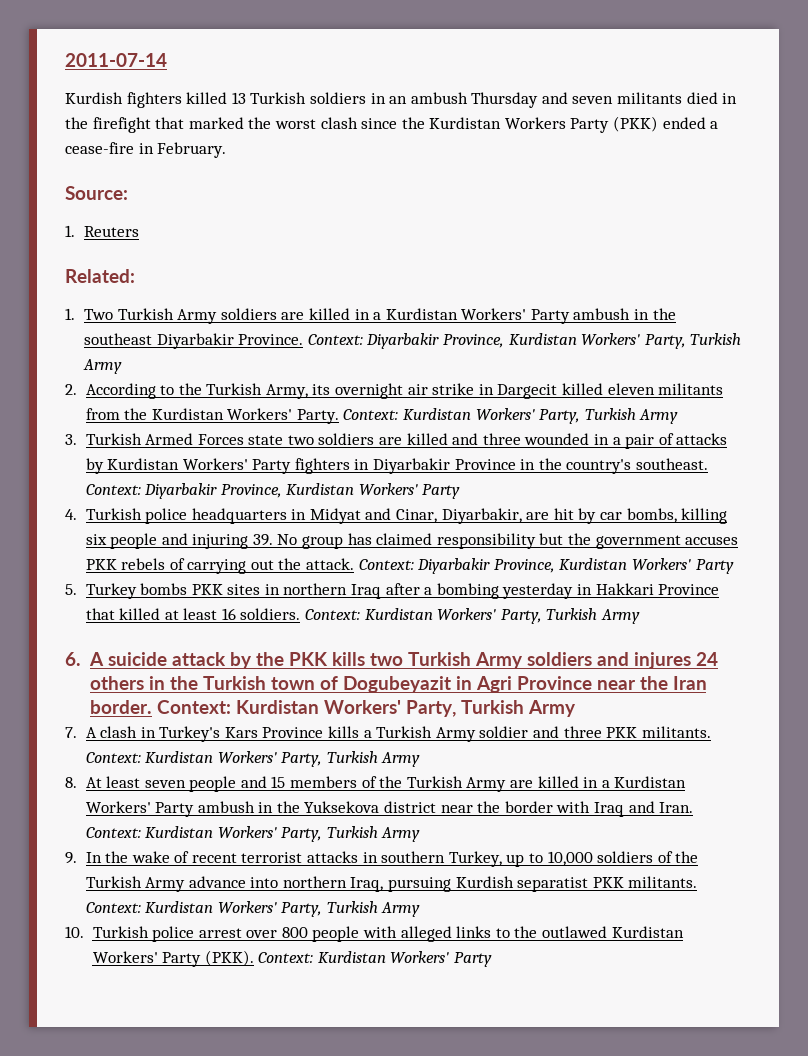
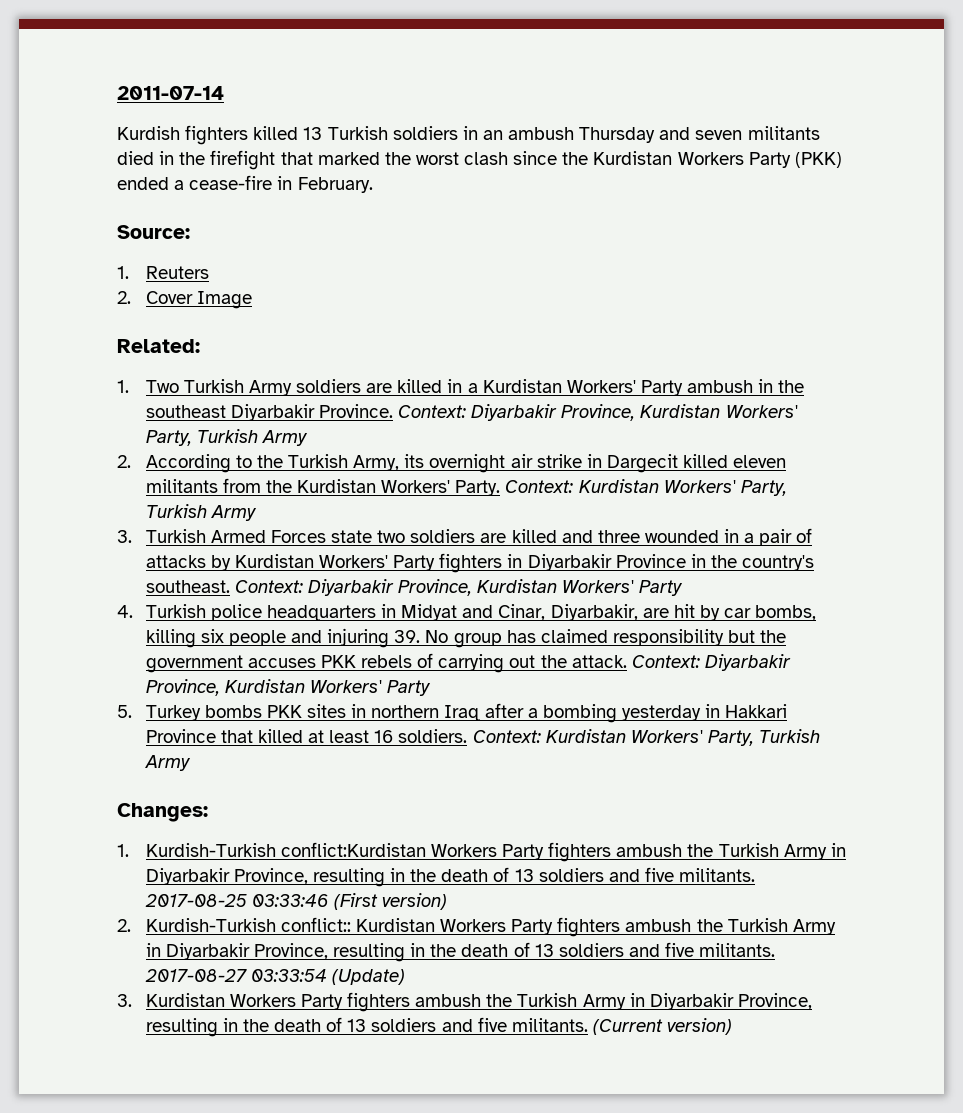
+ 2. Cover Image
- 6. A suicide attack by the PKK kills two Turkish Army soldiers and injures 24 others in the Turkish town of Dogubeyazit in Agri Province near the Iran border. Context: Kurdistan Workers' Party, Turkish Army
- 7. A clash in Turkey's Kars Province kills a Turkish Army soldier and three PKK militants. Context: Kurdistan Workers' Party, Turkish Army
- 8. At least seven people and 15 members of the Turkish Army are killed in a Kurdistan Workers' Party ambush in the Yuksekova district near the border with Iraq and Iran. Context: Kurdistan Workers' Party, Turkish Army
- 9. In the wake of recent terrorist attacks in southern Turkey, up to 10,000 soldiers of the Turkish Army advance into northern Iraq, pursuing Kurdish separatist PKK militants. Context: Kurdistan Workers' Party, Turkish Army
- 10. Turkish police arrest over 800 people with alleged links to the outlawed Kurdistan Workers' Party (PKK). Context: Kurdistan Workers' Party
+ Changes:
+ 1. Kurdish-Turkish conflict:Kurdistan Workers Party fighters ambush the Turkish Army in Diyarbakir Province, resulting in the death of 13 soldiers and five militants. 2017-08-25 03:33:46 (First version)
+ 2. Kurdish-Turkish conflict:: Kurdistan Workers Party fighters ambush the Turkish Army in Diyarbakir Province, resulting in the death of 13 soldiers and five militants. 2017-08-27 03:33:54 (Update)
+ 3. Kurdistan Workers Party fighters ambush the Turkish Army in Diyarbakir Province, resulting in the death of 13 soldiers and five militants. (Current version)

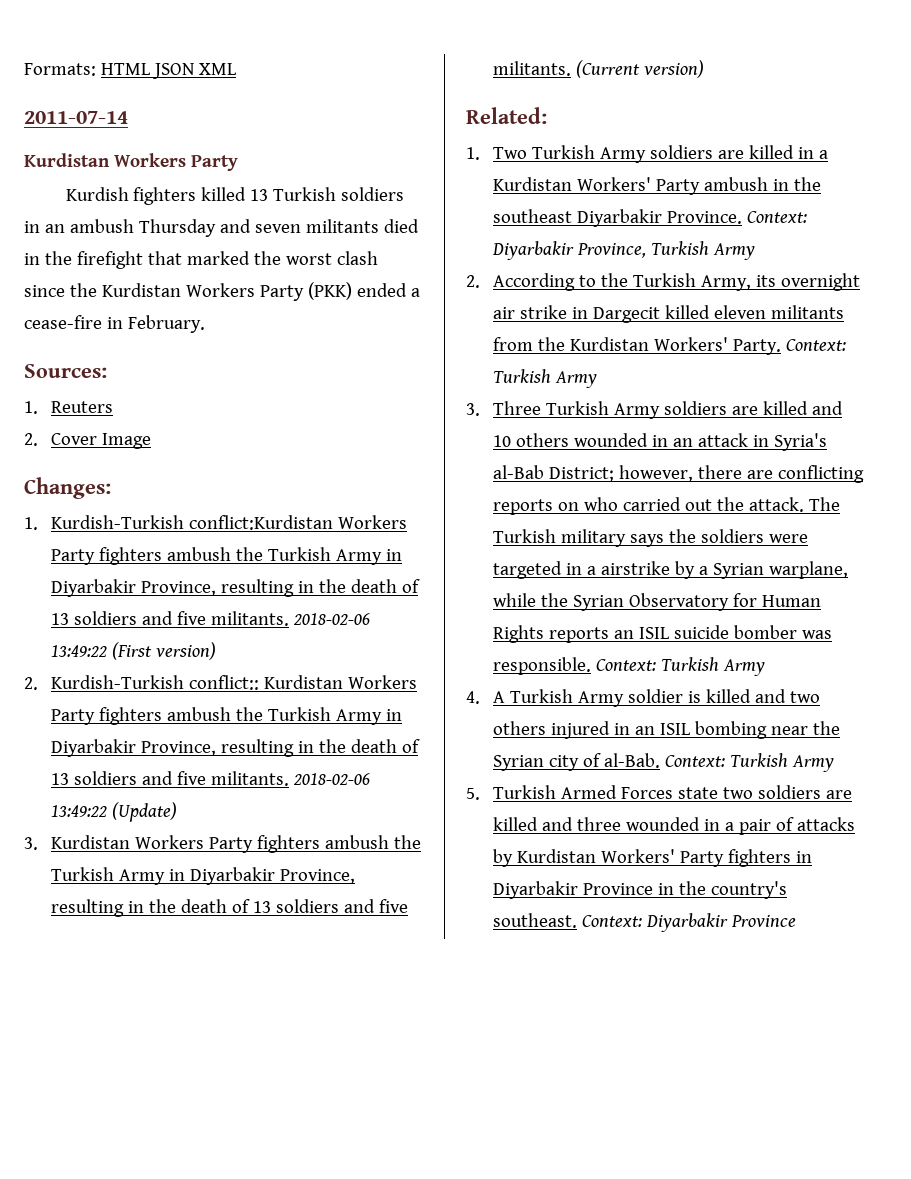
+ Formats: HTML JSON XML
  2011-07-14
+ Kurdistan Workers Party
- Source:
+ Sources:
+ Changes:
+ 1. Kurdish-Turkish conflict:Kurdistan Workers Party fighters ambush the Turkish Army in Diyarbakir Province, resulting in the death of 13 soldiers and five militants. 2018-02-06 13:49:22 (First version)
+ 2. Kurdish-Turkish conflict:: Kurdistan Workers Party fighters ambush the Turkish Army in Diyarbakir Province, resulting in the death of 13 soldiers and five militants. 2018-02-06 13:49:22 (Update)
+ 3. Kurdistan Workers Party fighters ambush the Turkish Army in Diyarbakir Province, resulting in the death of 13 soldiers and five militants. (Current version)
- Context: Diyarbakir Province, Kurdistan Workers' Party, Turkish Army
+ Context: Diyarbakir Province, Turkish Army
- 2. According to the Turkish Army, its overnight air strike in Dargecit killed eleven militants from the Kurdistan Workers' Party. Context: Kurdistan Workers' Party, Turkish Army
- 3. Turkish Armed Forces state two soldiers are killed and three wounded in a pair of attacks by Kurdistan Workers' Party fighters in Diyarbakir Province in the country's southeast. Context: Diyarbakir Province, Kurdistan Workers' Party
- 4. Turkish police headquarters in Midyat and Cinar, Diyarbakir, are hit by car bombs, killing six people and injuring 39. No group has claimed responsibility but the government accuses PKK rebels of carrying out the attack. Context: Diyarbakir Province, Kurdistan Workers' Party
- 5. Turkey bombs PKK sites in northern Iraq after a bombing yesterday in Hakkari Province that killed at least 16 soldiers. Context: Kurdistan Workers' Party, Turkish Army
- Changes:
- 1. Kurdish-Turkish conflict:Kurdistan Workers Party fighters ambush the Turkish Army in Diyarbakir Province, resulting in the death of 13 soldiers and five militants. 2017-08-25 03:33:46 (First version)
- 2. Kurdish-Turkish conflict:: Kurdistan Workers Party fighters ambush the Turkish Army in Diyarbakir Province, resulting in the death of 13 soldiers and five militants. 2017-08-27 03:33:54 (Update)
- 3. Kurdistan Workers Party fighters ambush the Turkish Army in Diyarbakir Province, resulting in the death of 13 soldiers and five militants. (Current version)
+ 2. According to the Turkish Army, its overnight air strike in Dargecit killed eleven militants from the Kurdistan Workers' Party. Context: Turkish Army
+ 3. Three Turkish Army soldiers are killed and 10 others wounded in an attack in Syria's al-Bab District; however, there are conflicting reports on who carried out the attack. The Turkish military says the soldiers were targeted in a airstrike by a Syrian warplane, while the Syrian Observatory for Human Rights reports an ISIL suicide bomber was responsible. Context: Turkish Army
+ 4. A Turkish Army soldier is killed and two others injured in an ISIL bombing near the Syrian city of al-Bab. Context: Turkish Army
+ 5. Turkish Armed Forces state two soldiers are killed and three wounded in a pair of attacks by Kurdistan Workers' Party fighters in Diyarbakir Province in the country's southeast. Context: Diyarbakir Province

